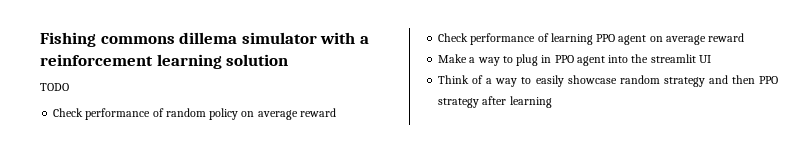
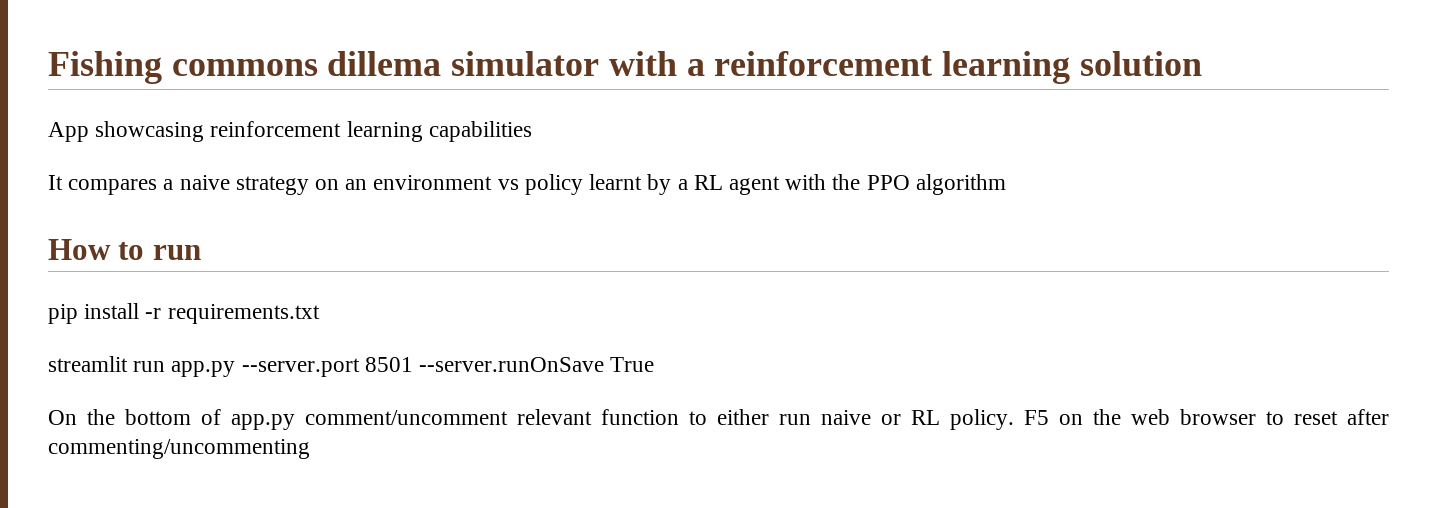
- TODO
- Check performance of random policy on average reward
- Check performance of learning PPO agent on average reward
- Make a way to plug in PPO agent into the streamlit UI
- Think of a way to easily showcase random strategy and then PPO strategy after learning
+ App showcasing reinforcement learning capabilities
+ It compares a naive strategy on an environment vs policy learnt by a RL agent with the PPO algorithm
+ How to run
+ pip install -r requirements.txt
+ streamlit run app.py --server.port 8501 --server.runOnSave True
+ On the bottom of app.py comment/uncomment relevant function to either run naive or RL policy. F5 on the web browser to reset after commenting/uncommenting

